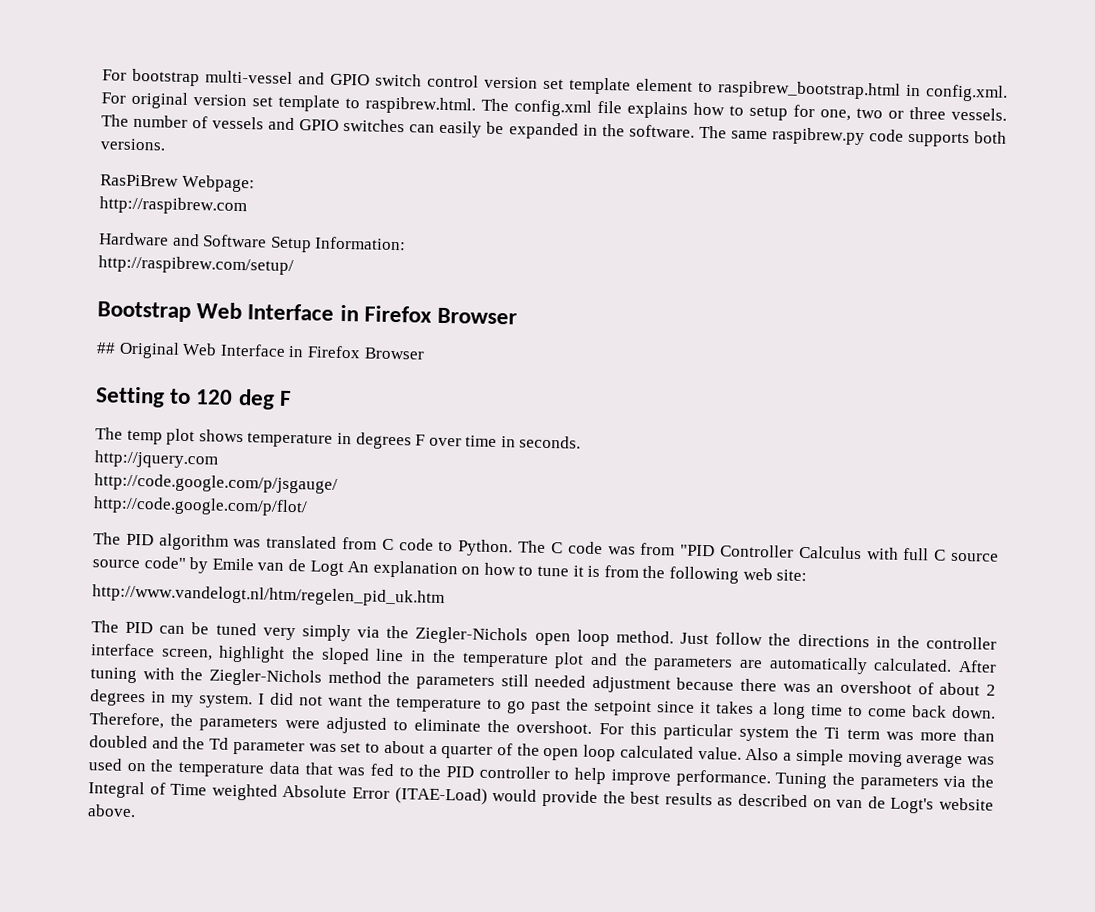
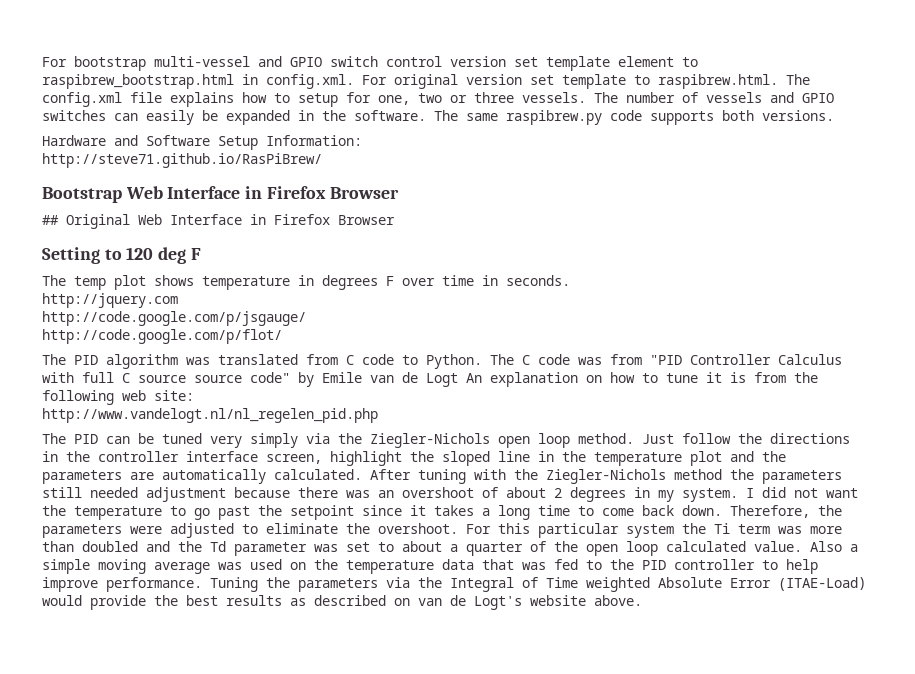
- RasPiBrew Webpage:
- http://raspibrew.com
- http://raspibrew.com/setup/
+ http://steve71.github.io/RasPiBrew/
- http://www.vandelogt.nl/htm/regelen_pid_uk.htm
+ http://www.vandelogt.nl/nl_regelen_pid.php

